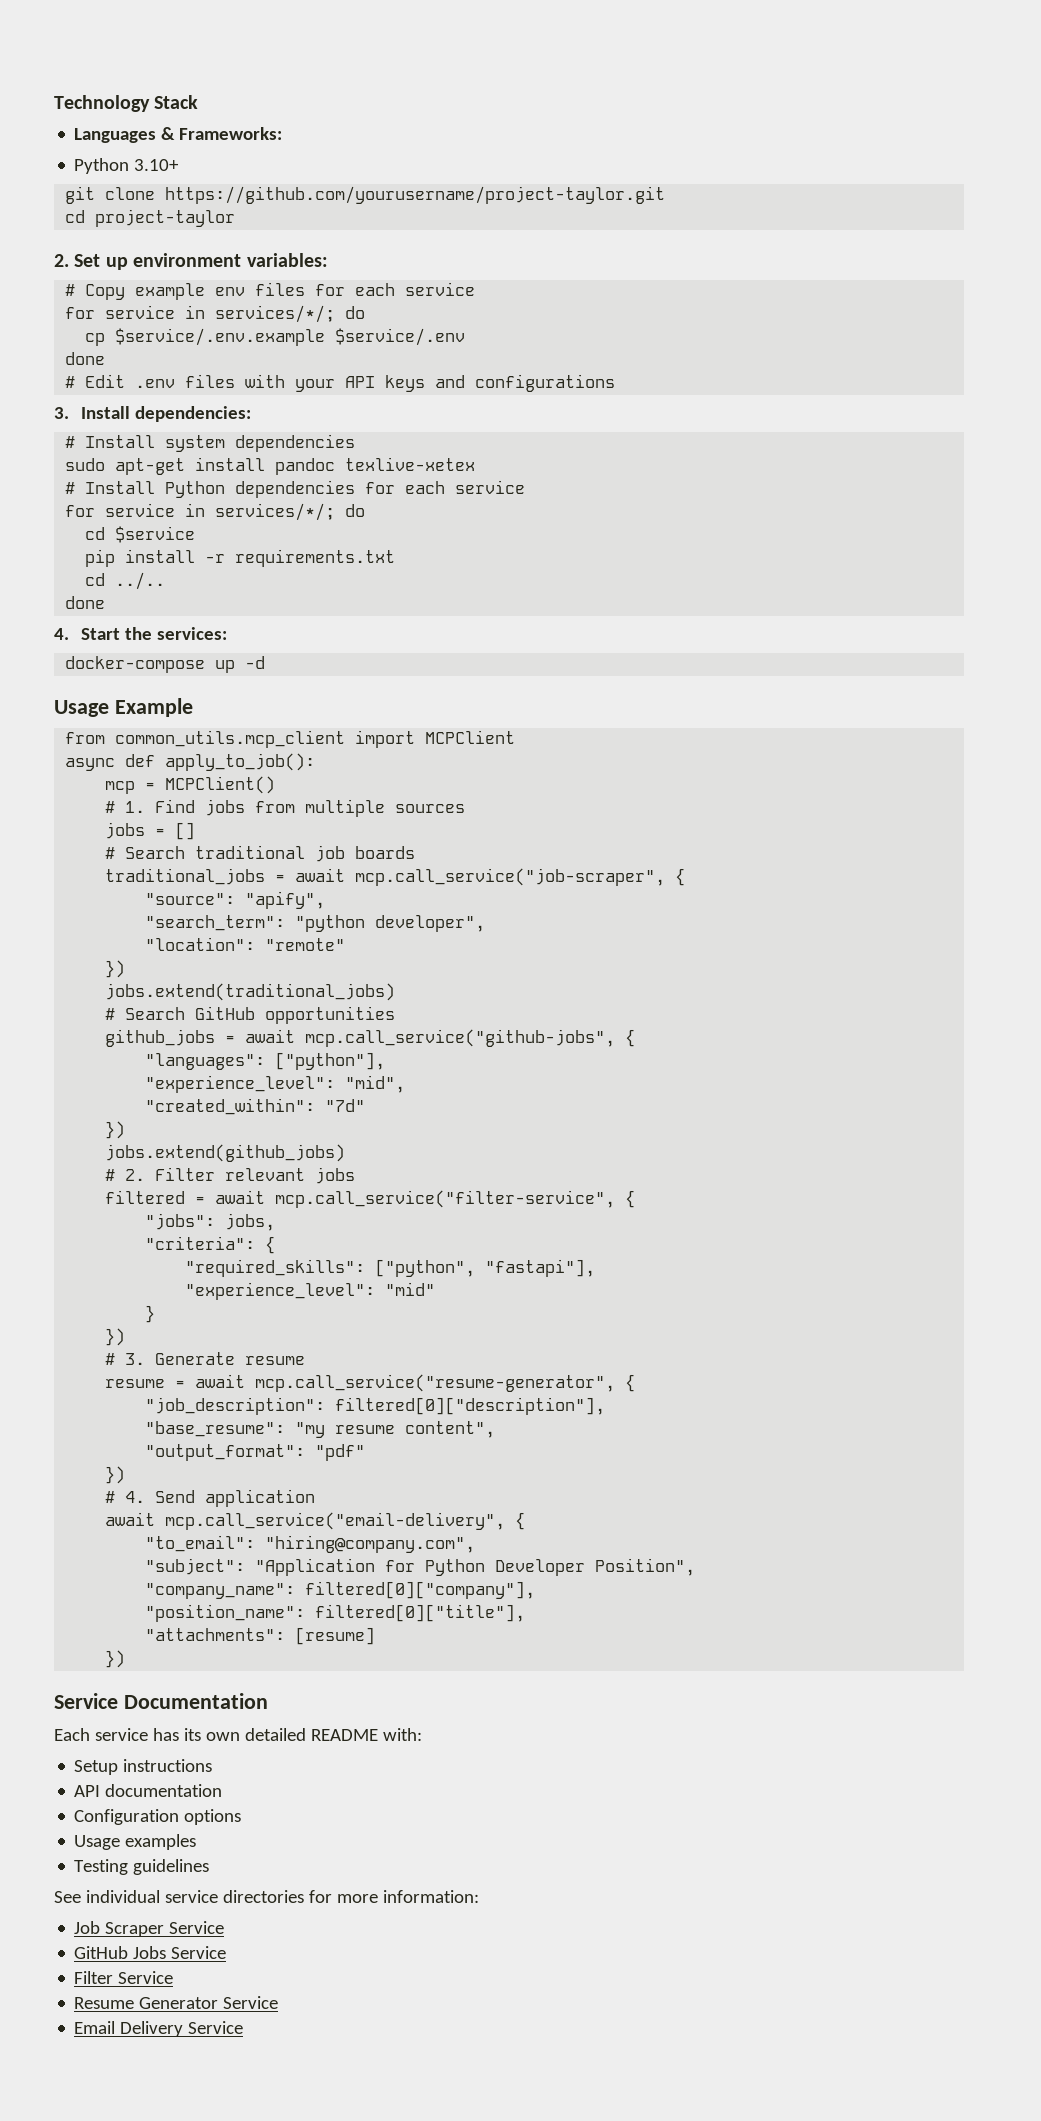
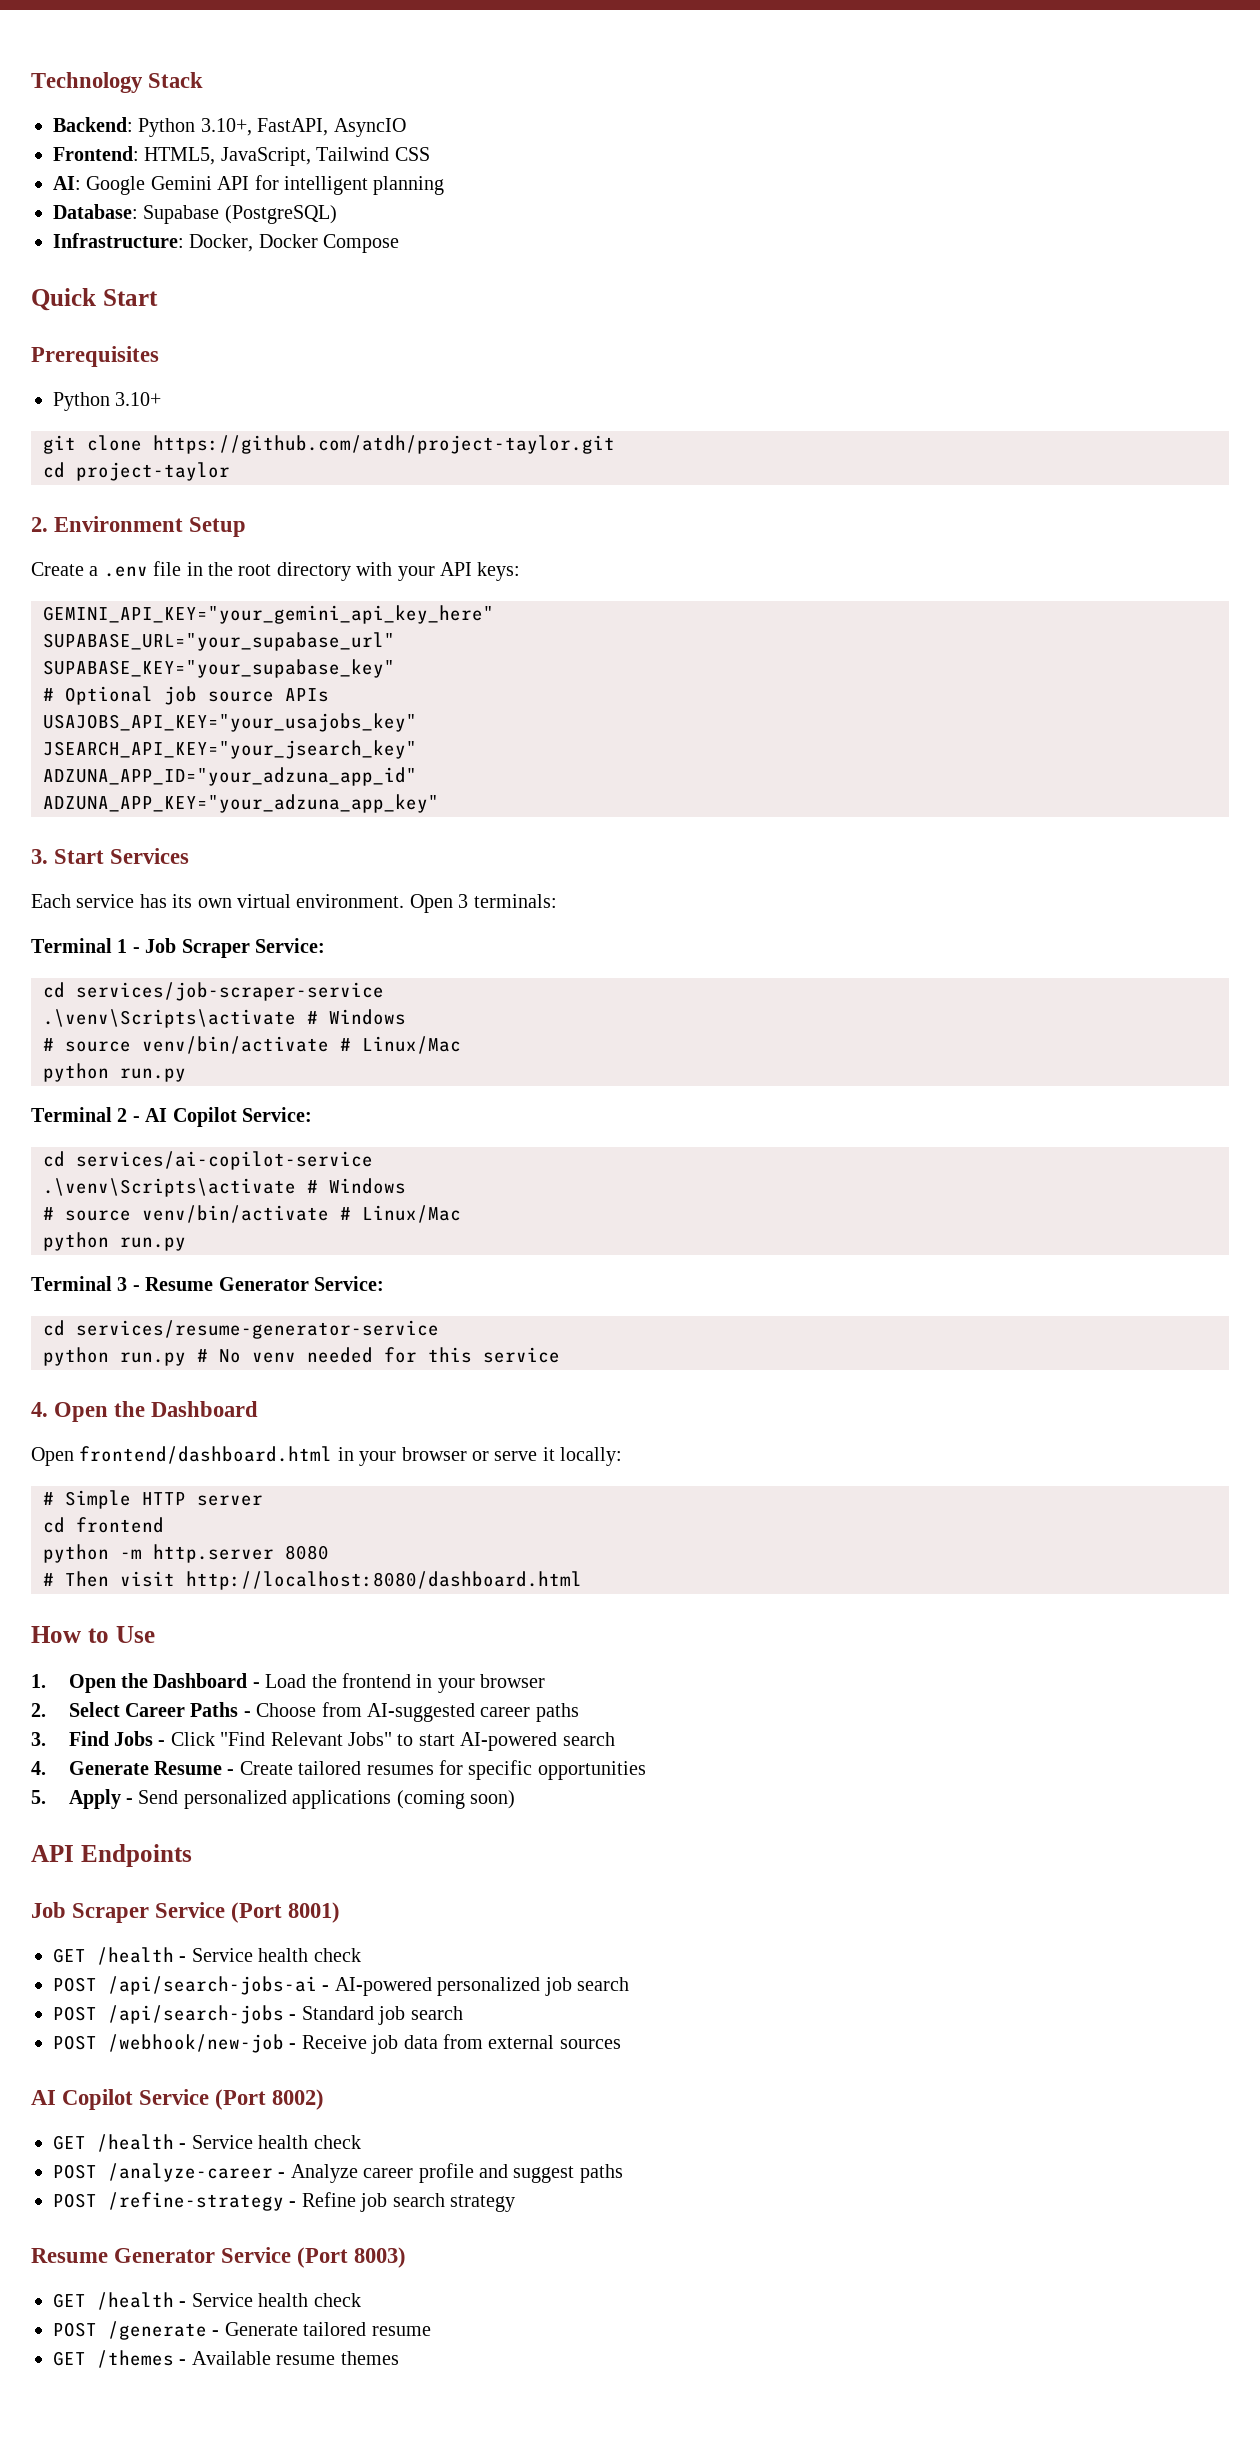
- Languages & Frameworks:
+ Backend: Python 3.10+, FastAPI, AsyncIO
+ Frontend: HTML5, JavaScript, Tailwind CSS
+ AI: Google Gemini API for intelligent planning
+ Database: Supabase (PostgreSQL)
+ Infrastructure: Docker, Docker Compose
+ Quick Start
+ Prerequisites
- git clone https://github.com/yourusername/project-taylor.git
+ git clone https://github.com/atdh/project-taylor.git
- 2. Set up environment variables:
- # Copy example env files for each service
- for service in services/*/; do
- cp $service/.env.example $service/.env
- done
- # Edit .env files with your API keys and configurations
- 3. Install dependencies:
- # Install system dependencies
- sudo apt-get install pandoc texlive-xetex
- # Install Python dependencies for each service
- for service in services/*/; do
- cd $service
- pip install -r requirements.txt
- cd ../..
- done
- 4. Start the services:
- docker-compose up -d
- Usage Example
- from common_utils.mcp_client import MCPClient
- async def apply_to_job():
- mcp = MCPClient()
- # 1. Find jobs from multiple sources
- jobs = []
- # Search traditional job boards
- traditional_jobs = await mcp.call_service("job-scraper", {
- "source": "apify",
- "search_term": "python developer",
- "location": "remote"
- })
- jobs.extend(traditional_jobs)
- # Search GitHub opportunities
- github_jobs = await mcp.call_service("github-jobs", {
- "languages": ["python"],
- "experience_level": "mid",
- "created_within": "7d"
- })
- jobs.extend(github_jobs)
- # 2. Filter relevant jobs
- filtered = await mcp.call_service("filter-service", {
- "jobs": jobs,
- "criteria": {
- "required_skills": ["python", "fastapi"],
- "experience_level": "mid"
- }
- })
- # 3. Generate resume
- resume = await mcp.call_service("resume-generator", {
- "job_description": filtered[0]["description"],
- "base_resume": "my resume content",
- "output_format": "pdf"
- })
- # 4. Send application
- await mcp.call_service("email-delivery", {
- "to_email": "hiring@company.com",
- "subject": "Application for Python Developer Position",
- "company_name": filtered[0]["company"],
- "position_name": filtered[0]["title"],
- "attachments": [resume]
- })
- Service Documentation
+ 2. Environment Setup
+ Create a .env file in the root directory with your API keys:
+ GEMINI_API_KEY="your_gemini_api_key_here"
+ SUPABASE_URL="your_supabase_url"
+ SUPABASE_KEY="your_supabase_key"
+ # Optional job source APIs
+ USAJOBS_API_KEY="your_usajobs_key"
+ JSEARCH_API_KEY="your_jsearch_key"
+ ADZUNA_APP_ID="your_adzuna_app_id"
+ ADZUNA_APP_KEY="your_adzuna_app_key"
+ 3. Start Services
- Each service has its own detailed README with:
- Setup instructions
- API documentation
- Configuration options
- Usage examples
- Testing guidelines
- See individual service directories for more information:
- Job Scraper Service
- GitHub Jobs Service
- Filter Service
- Resume Generator Service
- Email Delivery Service
+ Each service has its own virtual environment. Open 3 terminals:
+ Terminal 1 - Job Scraper Service:
+ cd services/job-scraper-service
+ .\venv\Scripts\activate # Windows
+ # source venv/bin/activate # Linux/Mac
+ python run.py
+ Terminal 2 - AI Copilot Service:
+ cd services/ai-copilot-service
+ .\venv\Scripts\activate # Windows
+ # source venv/bin/activate # Linux/Mac
+ python run.py
+ Terminal 3 - Resume Generator Service:
+ cd services/resume-generator-service
+ python run.py # No venv needed for this service
+ 4. Open the Dashboard
+ Open frontend/dashboard.html in your browser or serve it locally:
+ # Simple HTTP server
+ cd frontend
+ python -m http.server 8080
+ # Then visit http://localhost:8080/dashboard.html
+ How to Use
+ 1. Open the Dashboard - Load the frontend in your browser
+ 2. Select Career Paths - Choose from AI-suggested career paths
+ 3. Find Jobs - Click "Find Relevant Jobs" to start AI-powered search
+ 4. Generate Resume - Create tailored resumes for specific opportunities
+ 5. Apply - Send personalized applications (coming soon)
+ API Endpoints
+ Job Scraper Service (Port 8001)
+ GET /health - Service health check
+ POST /api/search-jobs-ai - AI-powered personalized job search
+ POST /api/search-jobs - Standard job search
+ POST /webhook/new-job - Receive job data from external sources
+ AI Copilot Service (Port 8002)
+ GET /health - Service health check
+ POST /analyze-career - Analyze career profile and suggest paths
+ POST /refine-strategy - Refine job search strategy
+ Resume Generator Service (Port 8003)
+ GET /health - Service health check
+ POST /generate - Generate tailored resume
+ GET /themes - Available resume themes

